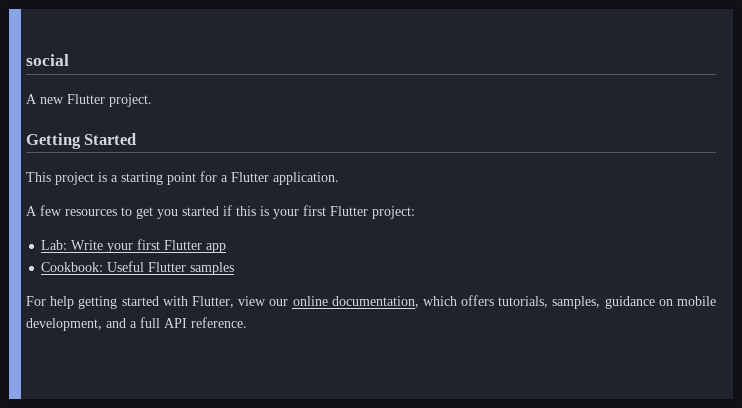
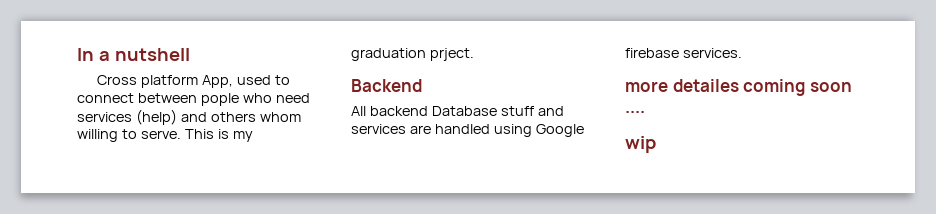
- social
- A new Flutter project.
- Getting Started
- This project is a starting point for a Flutter application.
- A few resources to get you started if this is your first Flutter project:
- Lab: Write your first Flutter app
- Cookbook: Useful Flutter samples
- For help getting started with Flutter, view our online documentation, which offers tutorials, samples, guidance on mobile development, and a full API reference.
+ In a nutshell
+ Cross platform App, used to connect between pople who need services (help) and others whom willing to serve. This is my graduation prject.
+ Backend
+ All backend Database stuff and services are handled using Google firebase services.
+ more detailes coming soon ....
+ wip

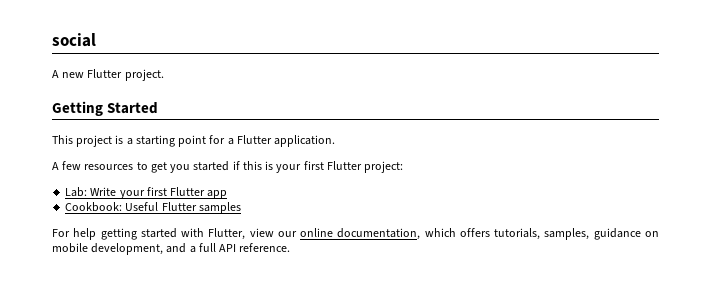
- In a nutshell
- Cross platform App, used to connect between pople who need services (help) and others whom willing to serve. This is my graduation prject.
- Backend
- All backend Database stuff and services are handled using Google firebase services.
- more detailes coming soon ....
- wip
+ social
+ A new Flutter project.
+ Getting Started
+ This project is a starting point for a Flutter application.
+ A few resources to get you started if this is your first Flutter project:
+ Lab: Write your first Flutter app
+ Cookbook: Useful Flutter samples
+ For help getting started with Flutter, view our online documentation, which offers tutorials, samples, guidance on mobile development, and a full API reference.

